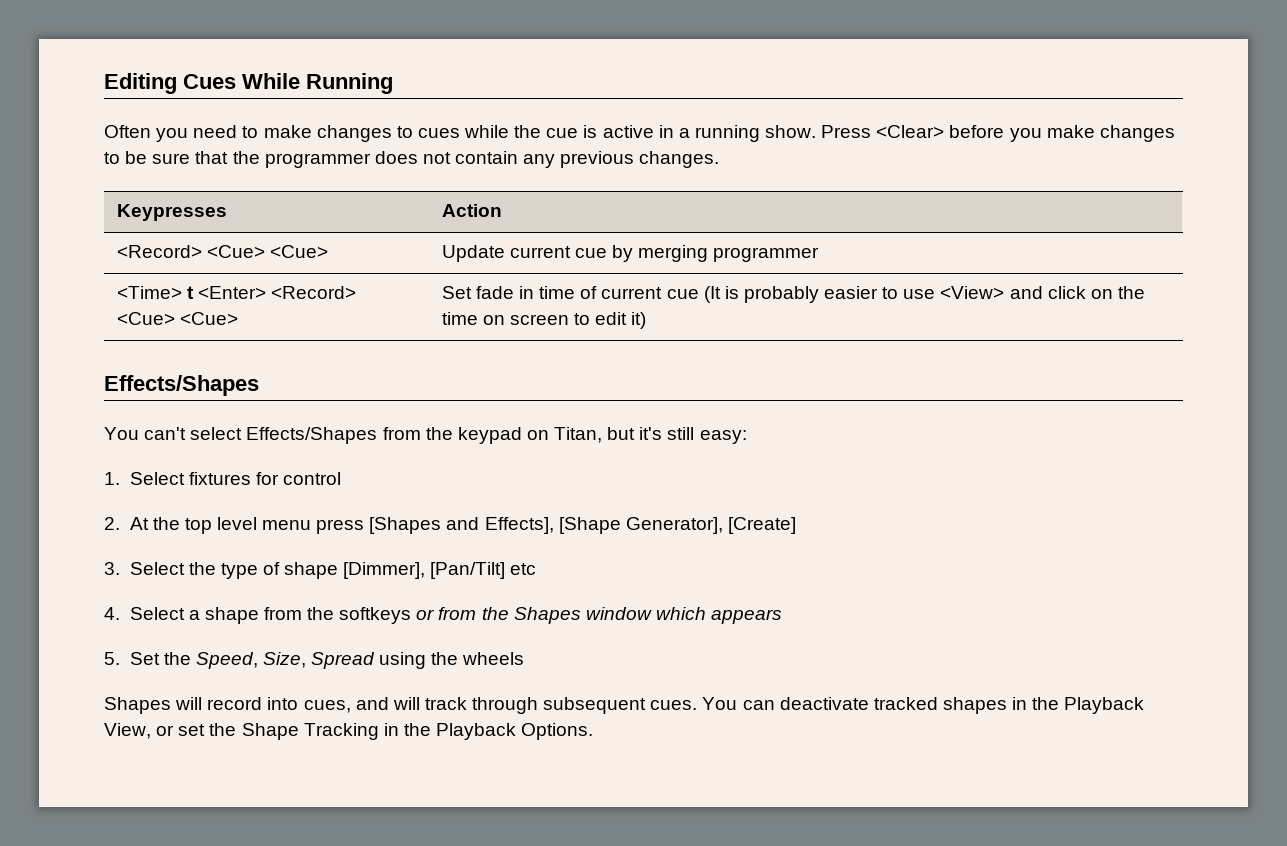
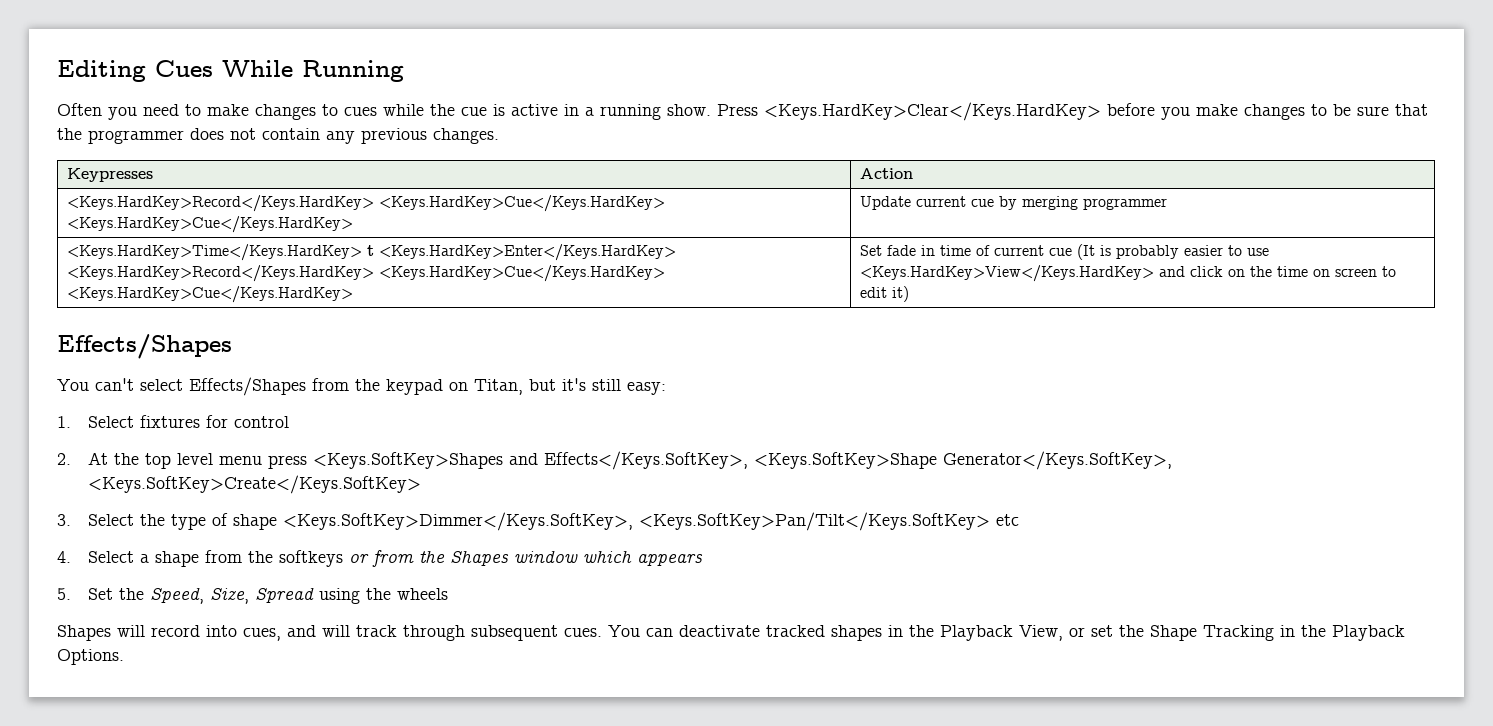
- Press <Clear> before you make changes to be sure that the programmer does not contain any previous changes.
+ Press <Keys.HardKey>Clear</Keys.HardKey> before you make changes to be sure that the programmer does not contain any previous changes.
- <Record> <Cue> <Cue> | Update current cue by merging programmer
+ <Keys.HardKey>Record</Keys.HardKey> <Keys.HardKey>Cue</Keys.HardKey> <Keys.HardKey>Cue</Keys.HardKey> | Update current cue by merging programmer
- <Time> t <Enter> <Record> <Cue> <Cue> | Set fade in time of current cue (It is probably easier to use <View> and click on the time on screen to edit it)
+ <Keys.HardKey>Time</Keys.HardKey> t <Keys.HardKey>Enter</Keys.HardKey> <Keys.HardKey>Record</Keys.HardKey> <Keys.HardKey>Cue</Keys.HardKey> <Keys.HardKey>Cue</Keys.HardKey> | Set fade in time of current cue (It is probably easier to use <Keys.HardKey>View</Keys.HardKey> and click on the time on screen to edit it)
- 2. At the top level menu press [Shapes and Effects], [Shape Generator], [Create]
+ 2. At the top level menu press <Keys.SoftKey>Shapes and Effects</Keys.SoftKey>, <Keys.SoftKey>Shape Generator</Keys.SoftKey>, <Keys.SoftKey>Create</Keys.SoftKey>
- 3. Select the type of shape [Dimmer], [Pan/Tilt] etc
+ 3. Select the type of shape <Keys.SoftKey>Dimmer</Keys.SoftKey>, <Keys.SoftKey>Pan/Tilt</Keys.SoftKey> etc

